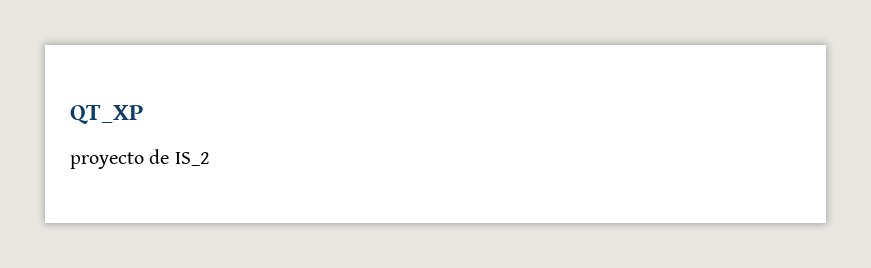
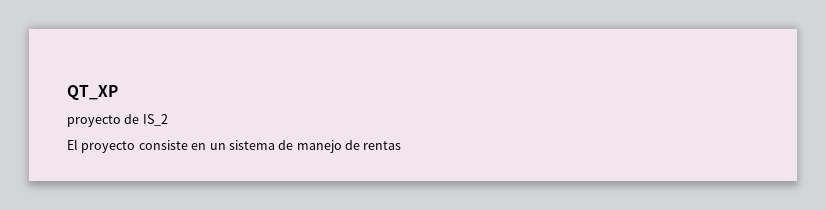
+ El proyecto consiste en un sistema de manejo de rentas

